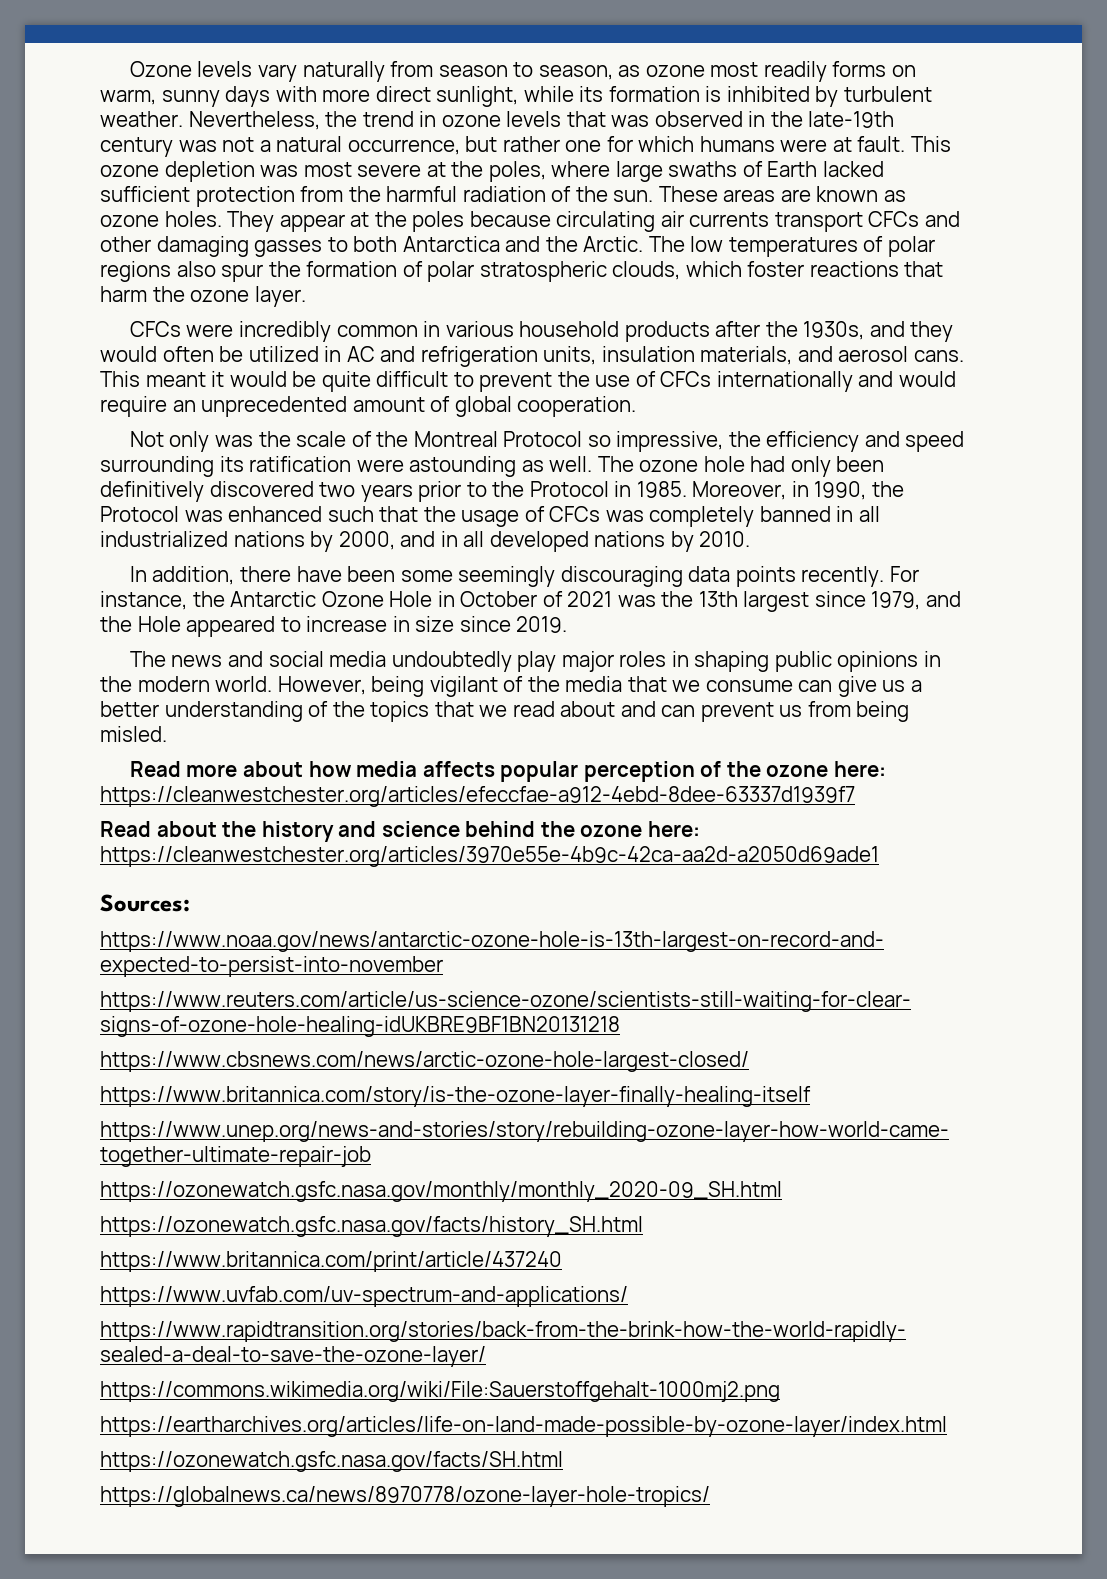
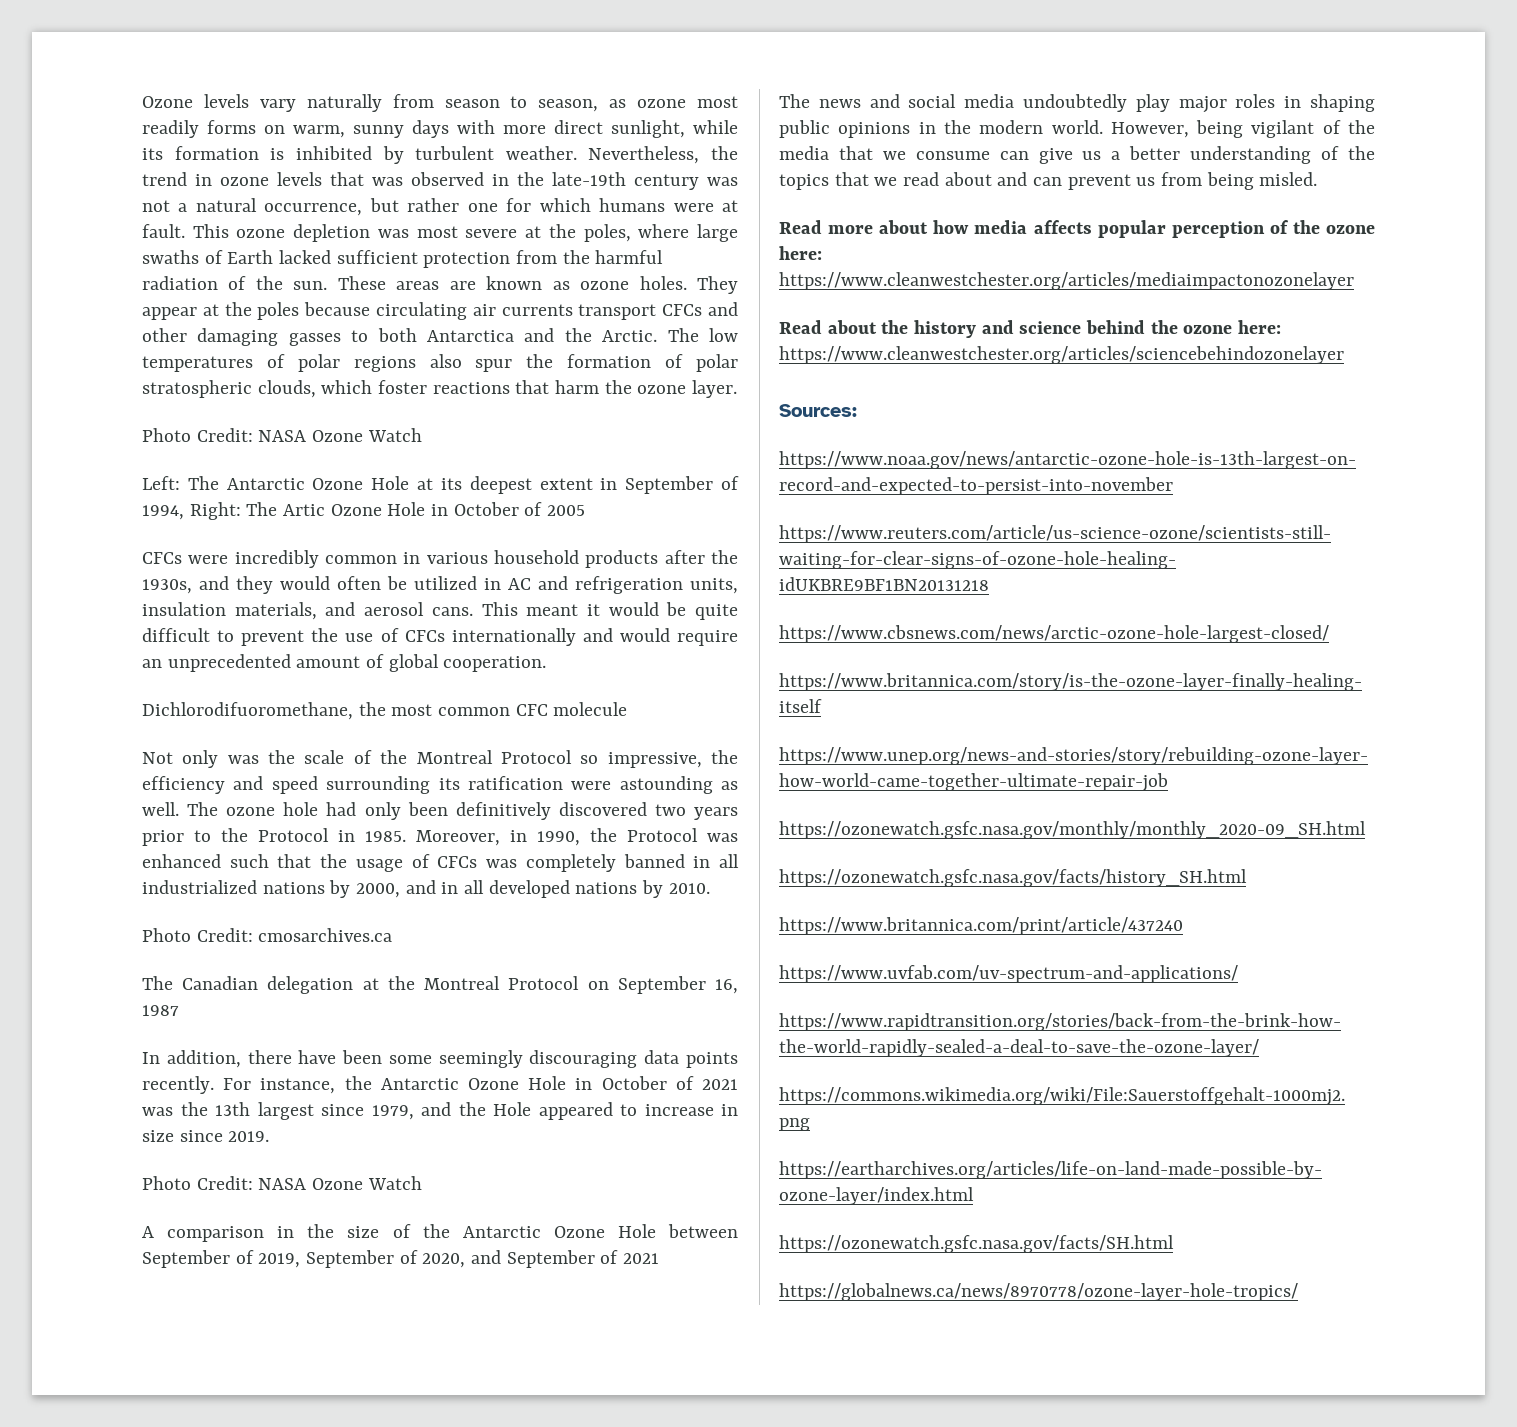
  The low temperatures of polar regions also spur the formation of polar stratospheric clouds, which foster reactions that harm the ozone layer.
+ Photo Credit: NASA Ozone Watch
+ Left: The Antarctic Ozone Hole at its deepest extent in September of 1994, Right: The Artic Ozone Hole in October of 2005
+ Dichlorodifuoromethane, the most common CFC molecule
+ Photo Credit: cmosarchives.ca
+ The Canadian delegation at the Montreal Protocol on September 16, 1987
  For instance, the Antarctic Ozone Hole in October of 2021 was the 13th largest since 1979, and the Hole appeared to increase in size since 2019.
+ Photo Credit: NASA Ozone Watch
+ A comparison in the size of the Antarctic Ozone Hole between September of 2019, September of 2020, and September of 2021
- Read more about how media affects popular perception of the ozone here: https://cleanwestchester.org/articles/efeccfae-a912-4ebd-8dee-63337d1939f7
+ Read more about how media affects popular perception of the ozone here: https://www.cleanwestchester.org/articles/mediaimpactonozonelayer
- Read about the history and science behind the ozone here: https://cleanwestchester.org/articles/3970e55e-4b9c-42ca-aa2d-a2050d69ade1
+ Read about the history and science behind the ozone here: https://www.cleanwestchester.org/articles/sciencebehindozonelayer

